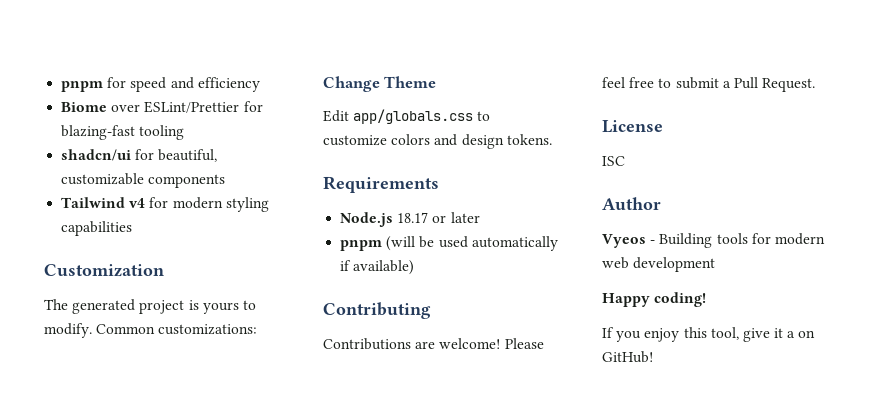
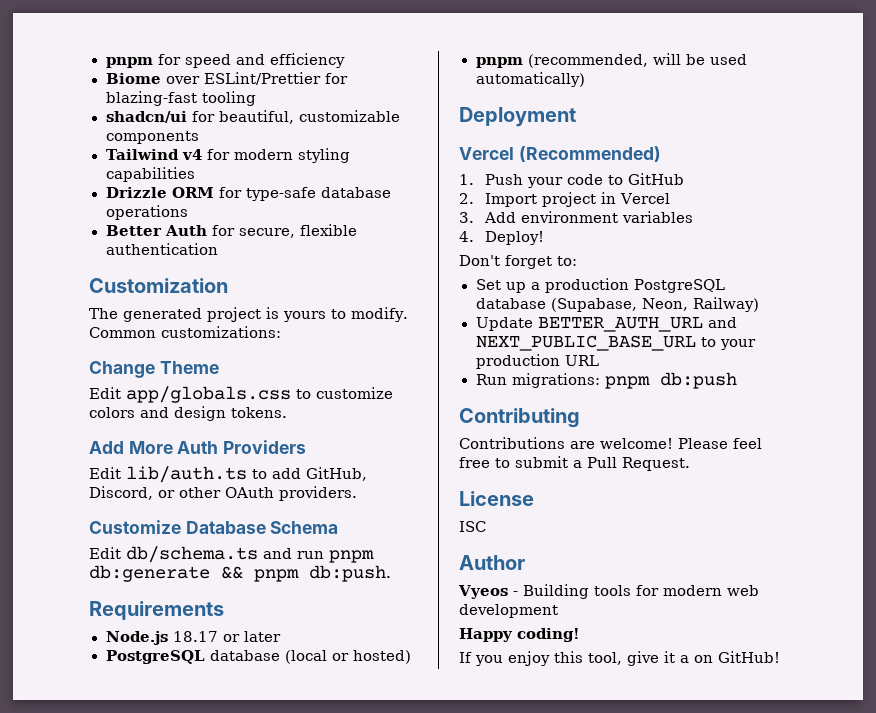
+ Drizzle ORM for type-safe database operations
+ Better Auth for secure, flexible authentication
+ Add More Auth Providers
+ Edit lib/auth.ts to add GitHub, Discord, or other OAuth providers.
+ Customize Database Schema
+ Edit db/schema.ts and run pnpm db:generate && pnpm db:push.
- pnpm (will be used automatically if available)
+ PostgreSQL database (local or hosted)
+ pnpm (recommended, will be used automatically)
+ Deployment
+ Vercel (Recommended)
+ 1. Push your code to GitHub
+ 2. Import project in Vercel
+ 3. Add environment variables
+ 4. Deploy!
+ Don't forget to:
+ Set up a production PostgreSQL database (Supabase, Neon, Railway)
+ Update BETTER_AUTH_URL and NEXT_PUBLIC_BASE_URL to your production URL
+ Run migrations: pnpm db:push

